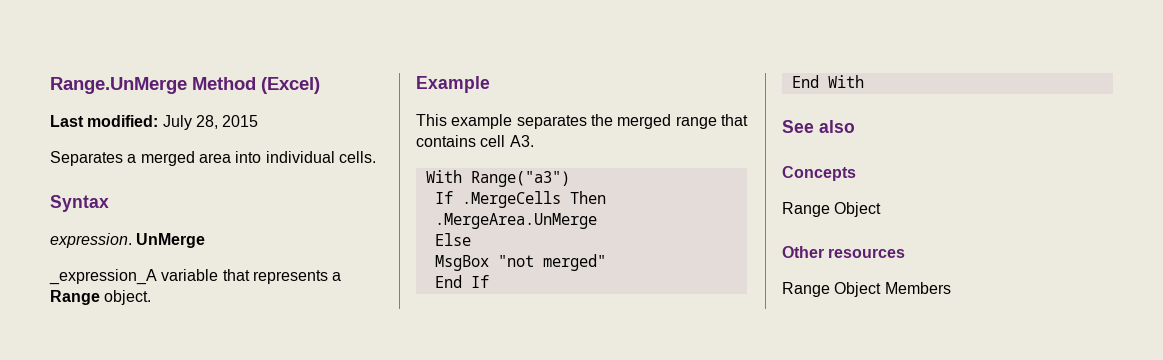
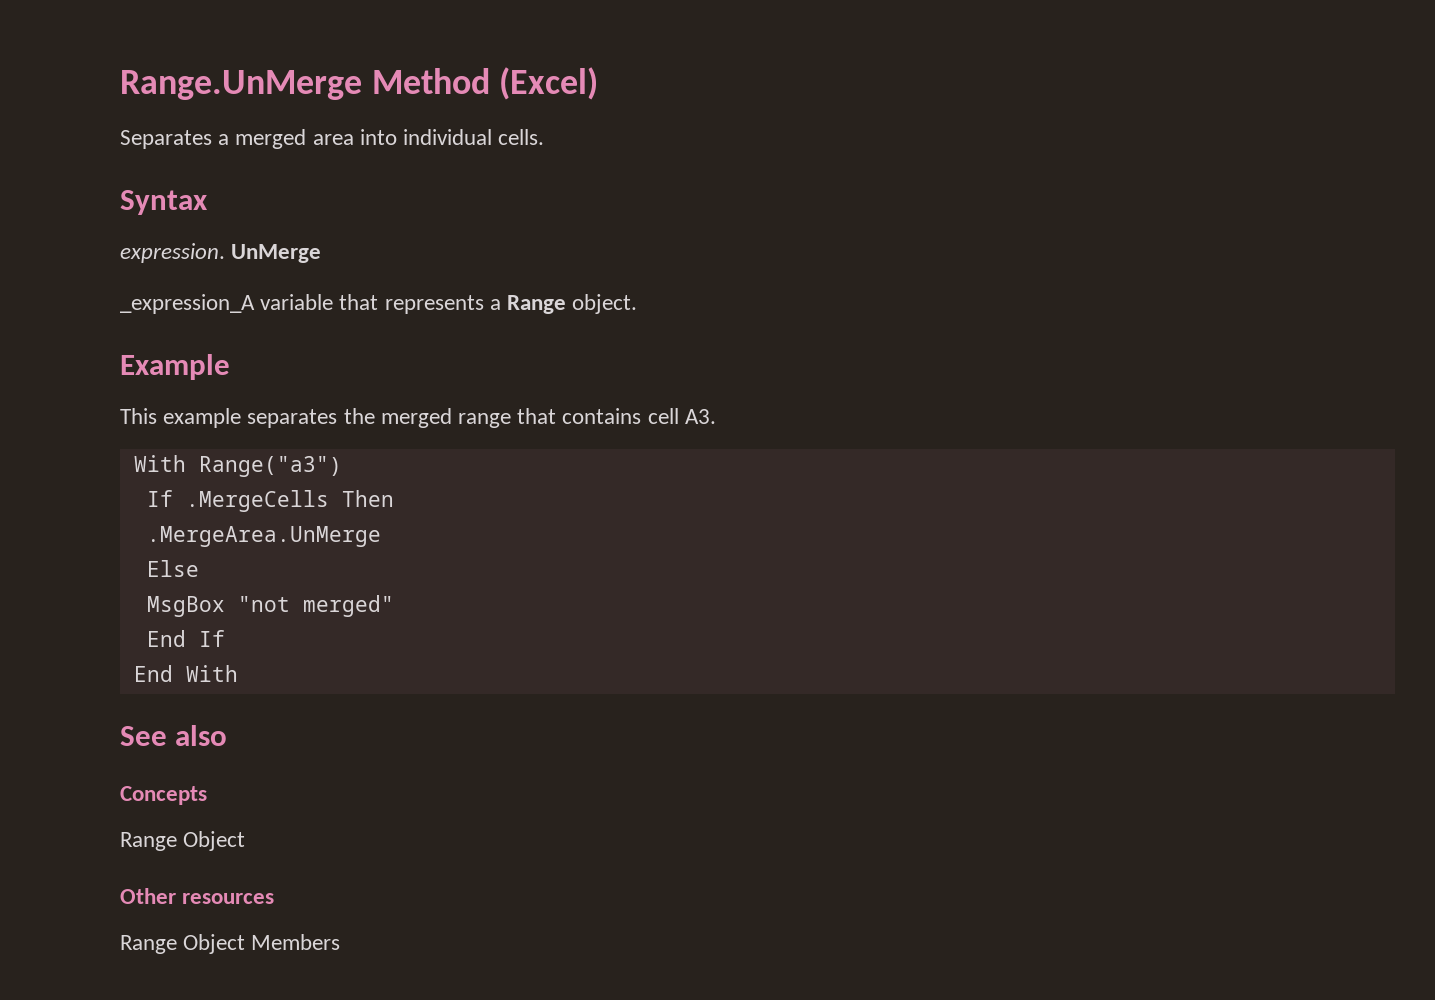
- Last modified: July 28, 2015

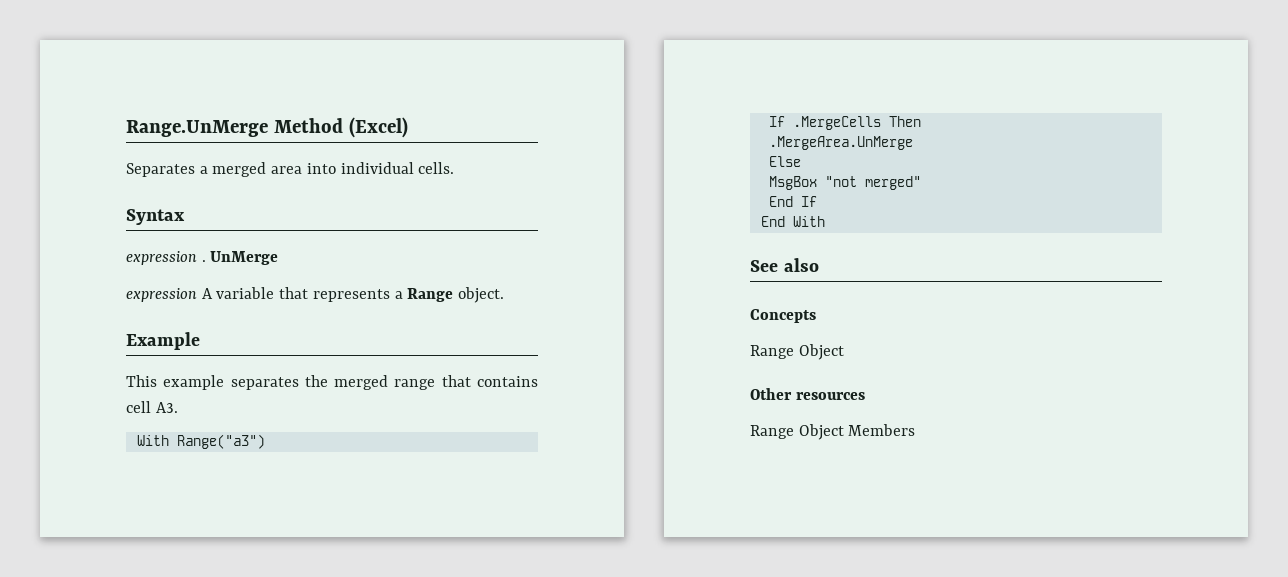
- expression.
+ expression .
- _expression_A variable that represents a Range object.
+ expression A variable that represents a Range object.

